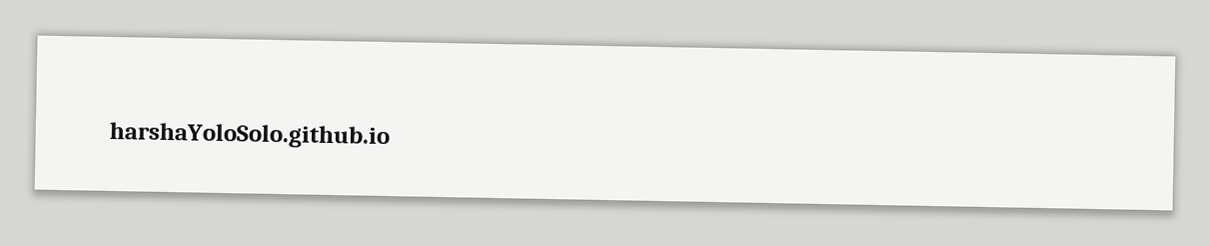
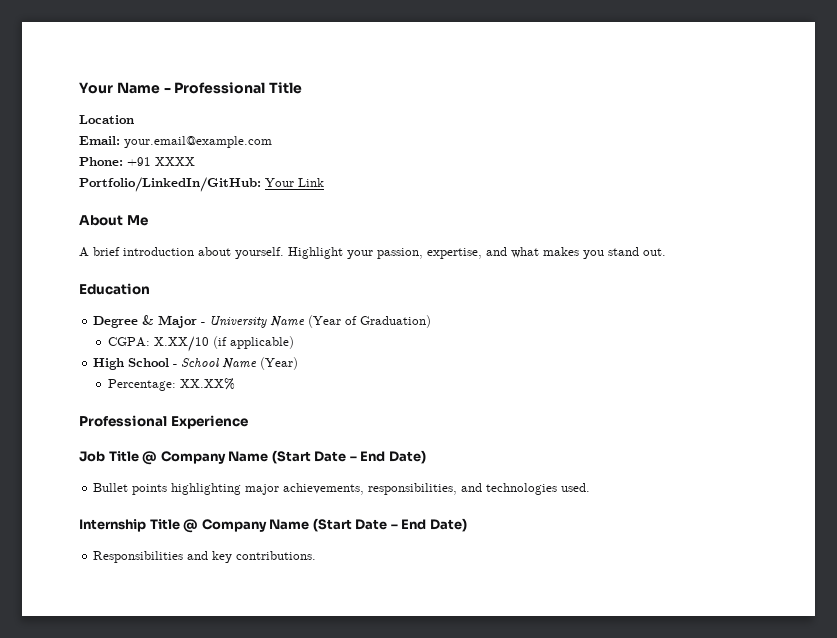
- harshaYoloSolo.github.io
+ Your Name - Professional Title
+ Location
+ Email: your.email@example.com
+ Phone: +91 XXXX
+ Portfolio/LinkedIn/GitHub: Your Link
+ About Me
+ A brief introduction about yourself. Highlight your passion, expertise, and what makes you stand out.
+ Education
+ Degree & Major - University Name (Year of Graduation)
+ CGPA: X.XX/10 (if applicable)
+ High School - School Name (Year)
+ Percentage: XX.XX%
+ Professional Experience
+ Job Title @ Company Name (Start Date – End Date)
+ Bullet points highlighting major achievements, responsibilities, and technologies used.
+ Internship Title @ Company Name (Start Date – End Date)
+ Responsibilities and key contributions.

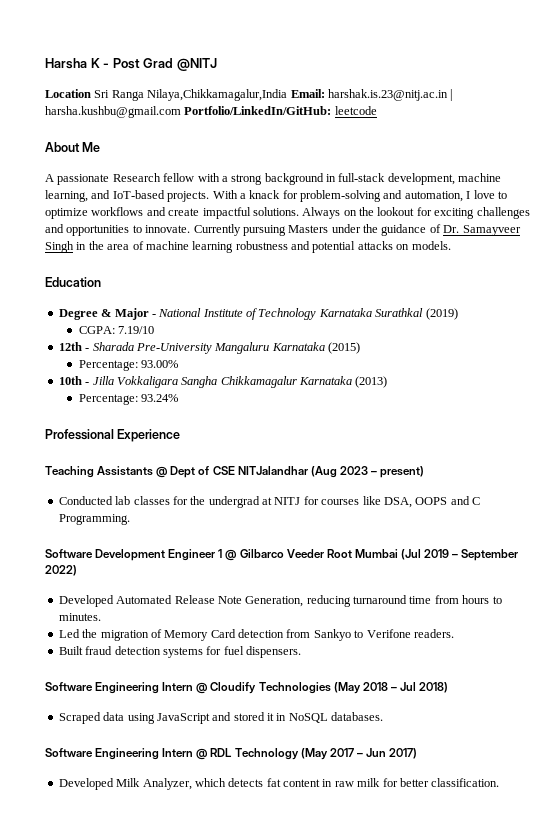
- Your Name - Professional Title
- Location
- Email: your.email@example.com
- Phone: +91 XXXX
- Portfolio/LinkedIn/GitHub: Your Link
+ Harsha K - Post Grad @NITJ
+ Location Sri Ranga Nilaya,Chikkamagalur,India Email: harshak.is.23@nitj.ac.in | harsha.kushbu@gmail.com Portfolio/LinkedIn/GitHub: leetcode
  About Me
- A brief introduction about yourself. Highlight your passion, expertise, and what makes you stand out.
+ A passionate Research fellow with a strong background in full-stack development, machine learning, and IoT-based projects. With a knack for problem-solving and automation, I love to optimize workflows and create impactful solutions. Always on the lookout for exciting challenges and opportunities to innovate. Currently pursuing Masters under the guidance of Dr. Samayveer Singh in the area of machine learning robustness and potential attacks on models.
- Degree & Major - University Name (Year of Graduation)
- CGPA: X.XX/10 (if applicable)
- High School - School Name (Year)
- Percentage: XX.XX%
+ Degree & Major - National Institute of Technology Karnataka Surathkal (2019)
+ CGPA: 7.19/10
+ 12th - Sharada Pre-University Mangaluru Karnataka (2015)
+ Percentage: 93.00%
+ 10th - Jilla Vokkaligara Sangha Chikkamagalur Karnataka (2013)
+ Percentage: 93.24%
  Professional Experience
- Job Title @ Company Name (Start Date – End Date)
- Bullet points highlighting major achievements, responsibilities, and technologies used.
- Internship Title @ Company Name (Start Date – End Date)
- Responsibilities and key contributions.
+ Teaching Assistants @ Dept of CSE NITJalandhar (Aug 2023 – present)
+ Conducted lab classes for the undergrad at NITJ for courses like DSA, OOPS and C Programming.
+ Software Development Engineer 1 @ Gilbarco Veeder Root Mumbai (Jul 2019 – September 2022)
+ Developed Automated Release Note Generation, reducing turnaround time from hours to minutes.
+ Led the migration of Memory Card detection from Sankyo to Verifone readers.
+ Built fraud detection systems for fuel dispensers.
+ Software Engineering Intern @ Cloudify Technologies (May 2018 – Jul 2018)
+ Scraped data using JavaScript and stored it in NoSQL databases.
+ Software Engineering Intern @ RDL Technology (May 2017 – Jun 2017)
+ Developed Milk Analyzer, which detects fat content in raw milk for better classification.

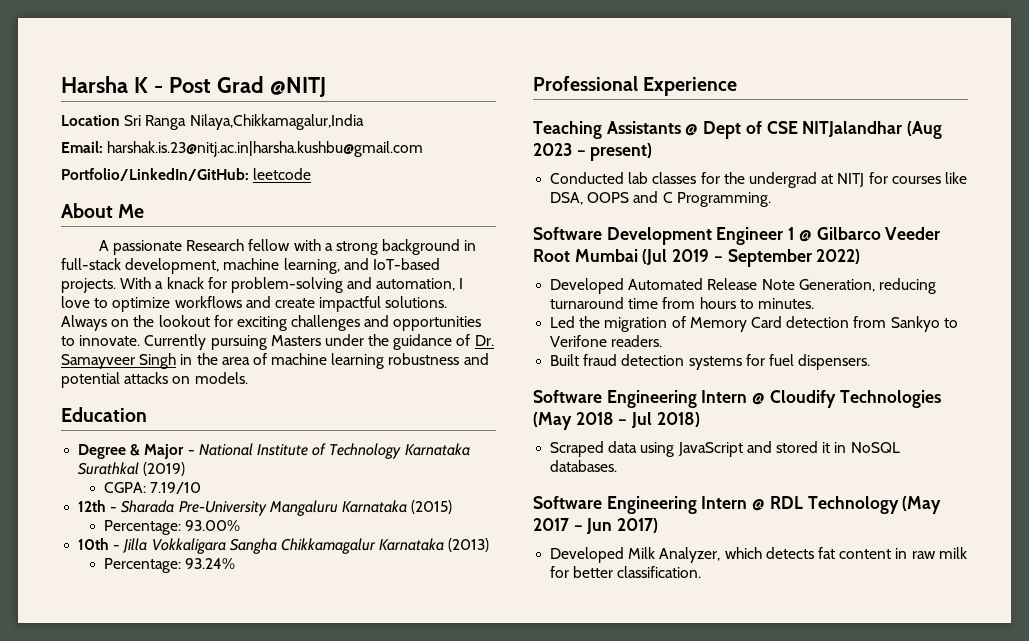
- Location Sri Ranga Nilaya,Chikkamagalur,India Email: harshak.is.23@nitj.ac.in | harsha.kushbu@gmail.com Portfolio/LinkedIn/GitHub: leetcode
+ Location Sri Ranga Nilaya,Chikkamagalur,India
+ Email: harshak.is.23@nitj.ac.in|harsha.kushbu@gmail.com
+ Portfolio/LinkedIn/GitHub: leetcode

